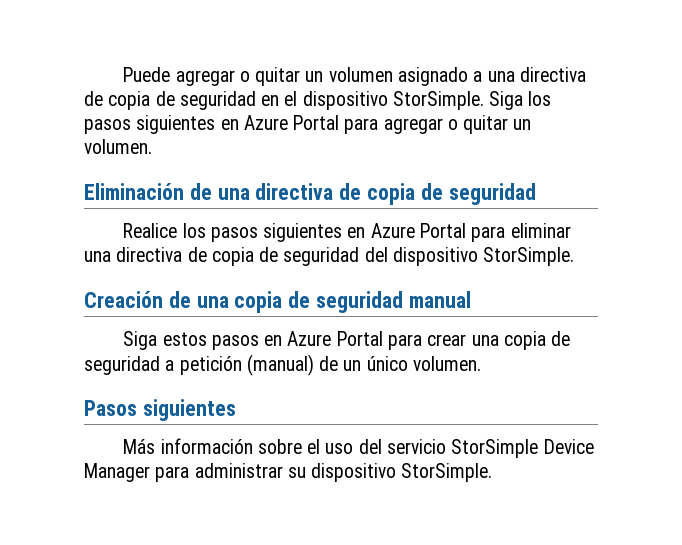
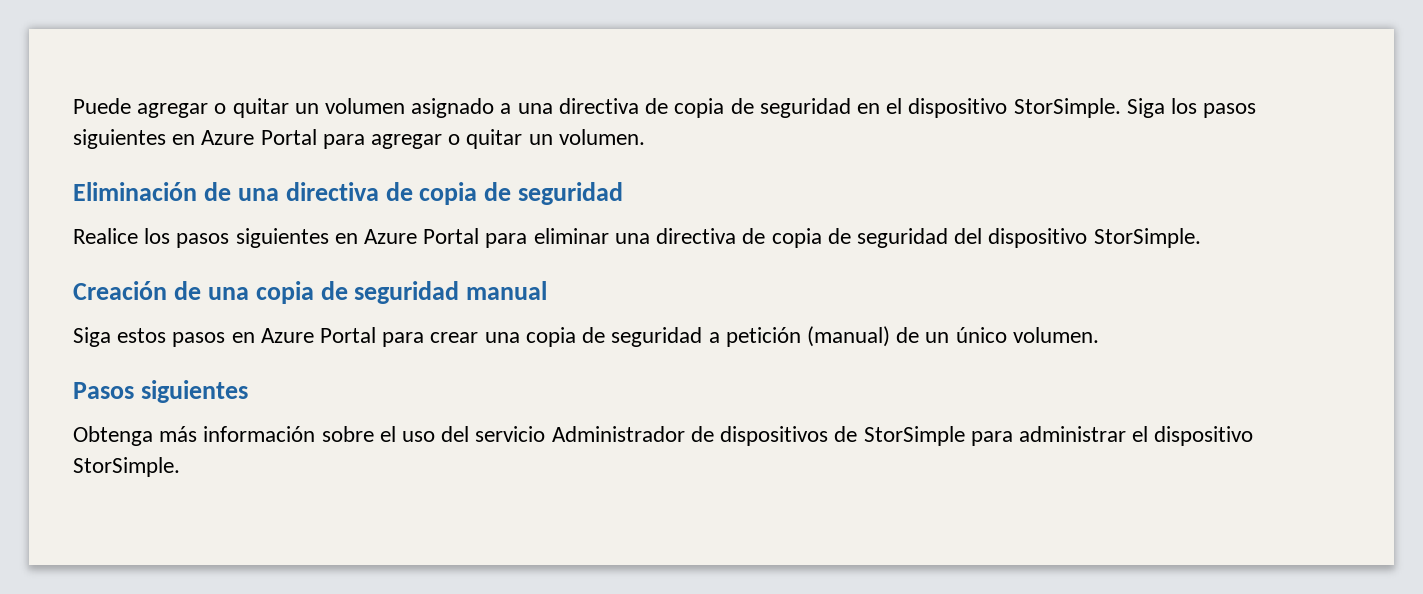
- Más información sobre el uso del servicio StorSimple Device Manager para administrar su dispositivo StorSimple.
+ Obtenga más información sobre el uso del servicio Administrador de dispositivos de StorSimple para administrar el dispositivo StorSimple.

